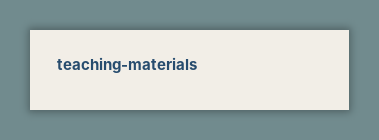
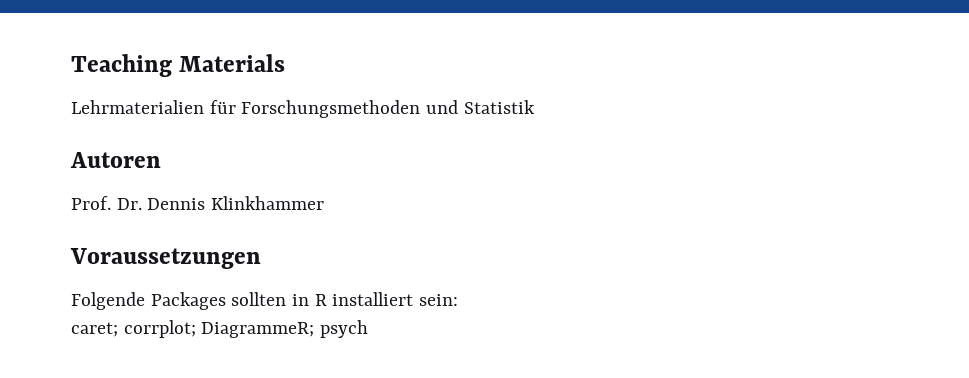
- teaching-materials
+ Teaching Materials
+ Lehrmaterialien für Forschungsmethoden und Statistik
+ Autoren
+ Prof. Dr. Dennis Klinkhammer
+ Voraussetzungen
+ Folgende Packages sollten in R installiert sein:
+ caret; corrplot; DiagrammeR; psych

